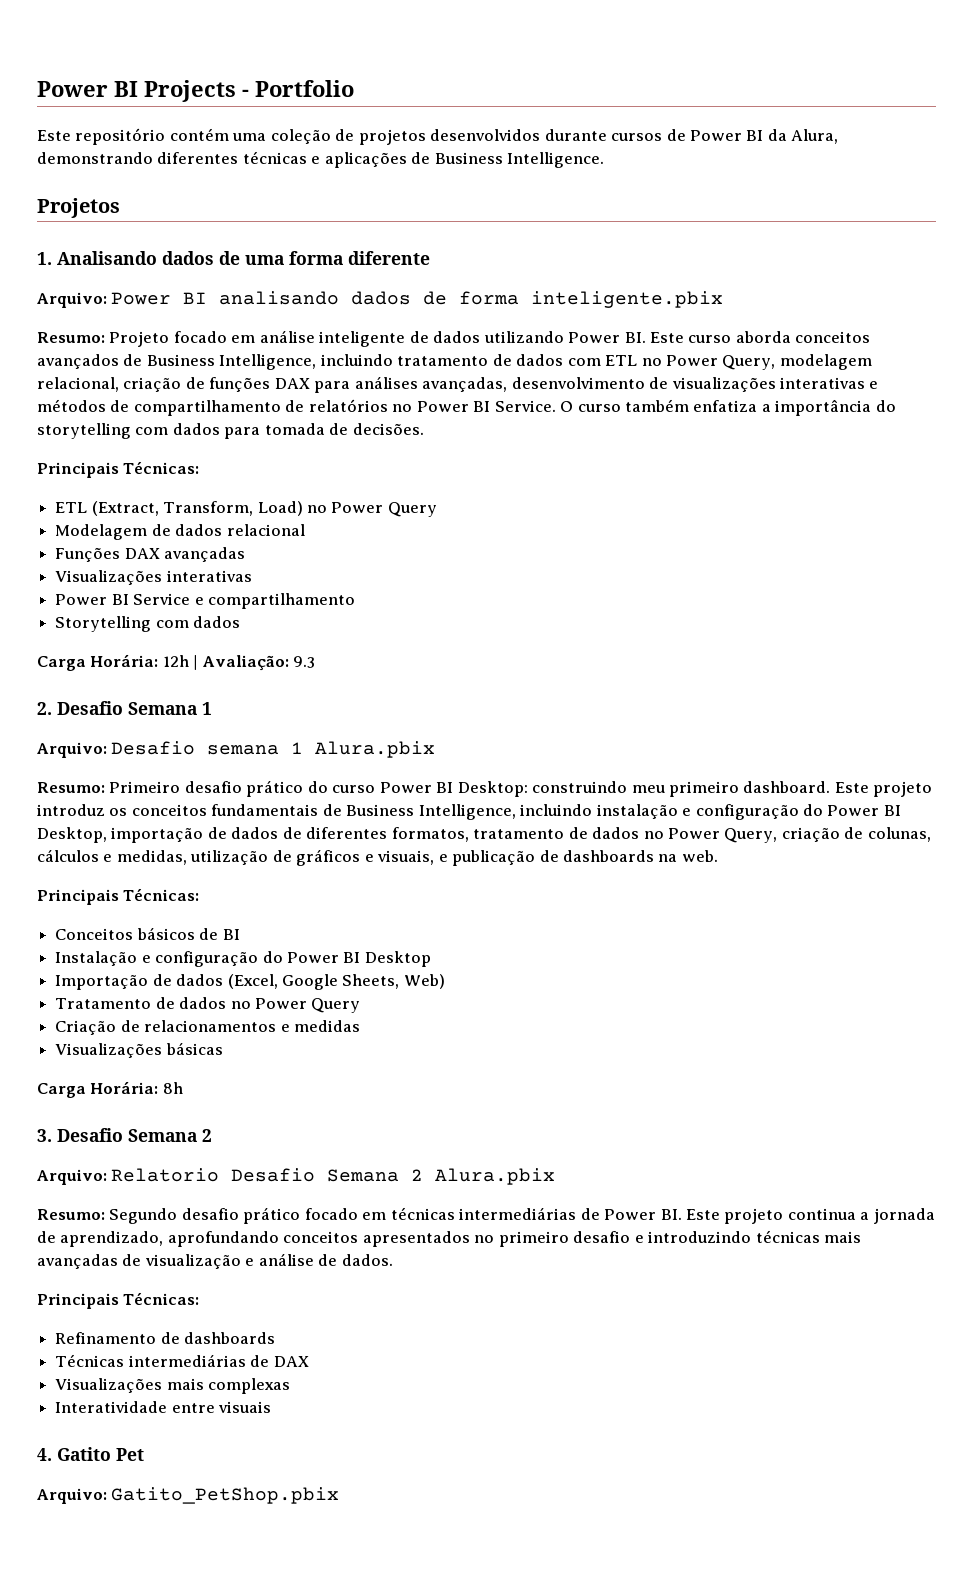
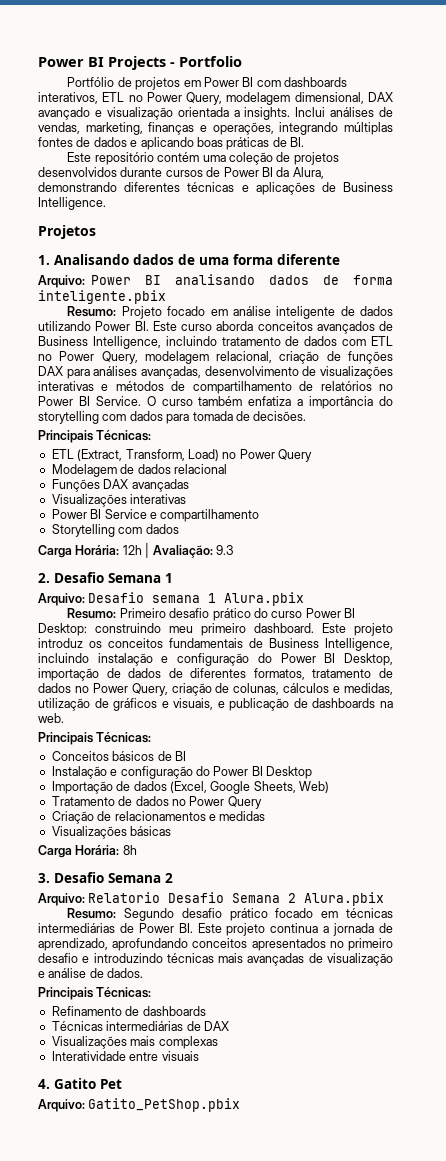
+ Portfólio de projetos em Power BI com dashboards interativos, ETL no Power Query, modelagem dimensional, DAX avançado e visualização orientada a insights. Inclui análises de vendas, marketing, finanças e operações, integrando múltiplas fontes de dados e aplicando boas práticas de BI.

